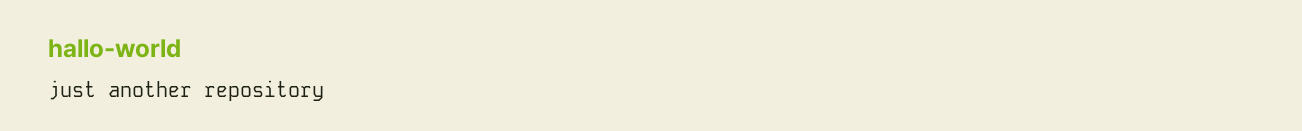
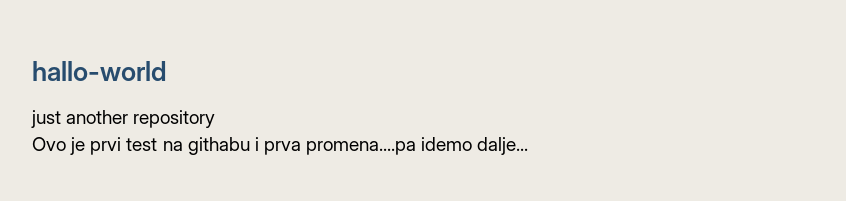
+ Ovo je prvi test na githabu i prva promena....pa idemo dalje...

